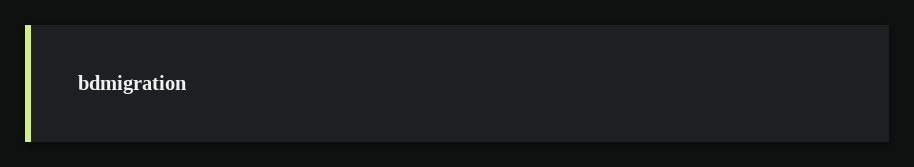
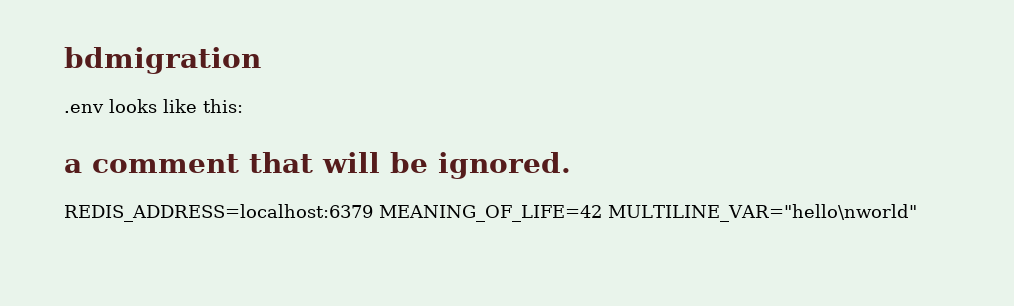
+ .env looks like this:
+ a comment that will be ignored.
+ REDIS_ADDRESS=localhost:6379 MEANING_OF_LIFE=42 MULTILINE_VAR="hello\nworld"

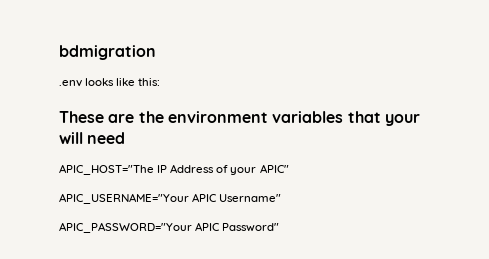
- a comment that will be ignored.
- REDIS_ADDRESS=localhost:6379 MEANING_OF_LIFE=42 MULTILINE_VAR="hello\nworld"
+ These are the environment variables that your will need
+ APIC_HOST="The IP Address of your APIC"
+ APIC_USERNAME="Your APIC Username"
+ APIC_PASSWORD="Your APIC Password"

